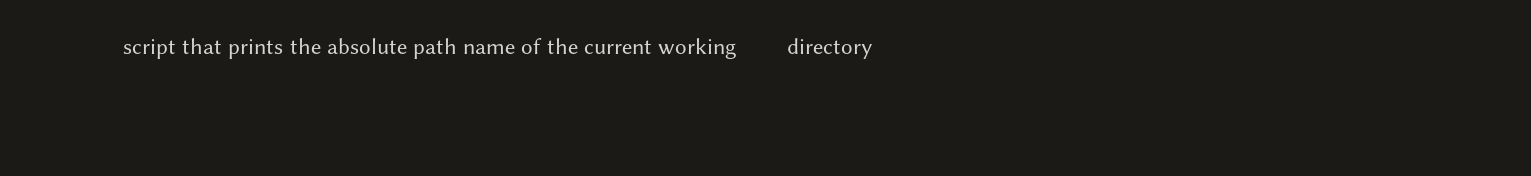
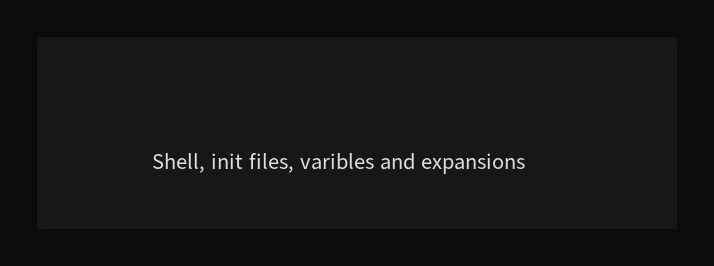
- script that prints the absolute path name of the current working directory
+ Shell, init files, varibles and expansions

